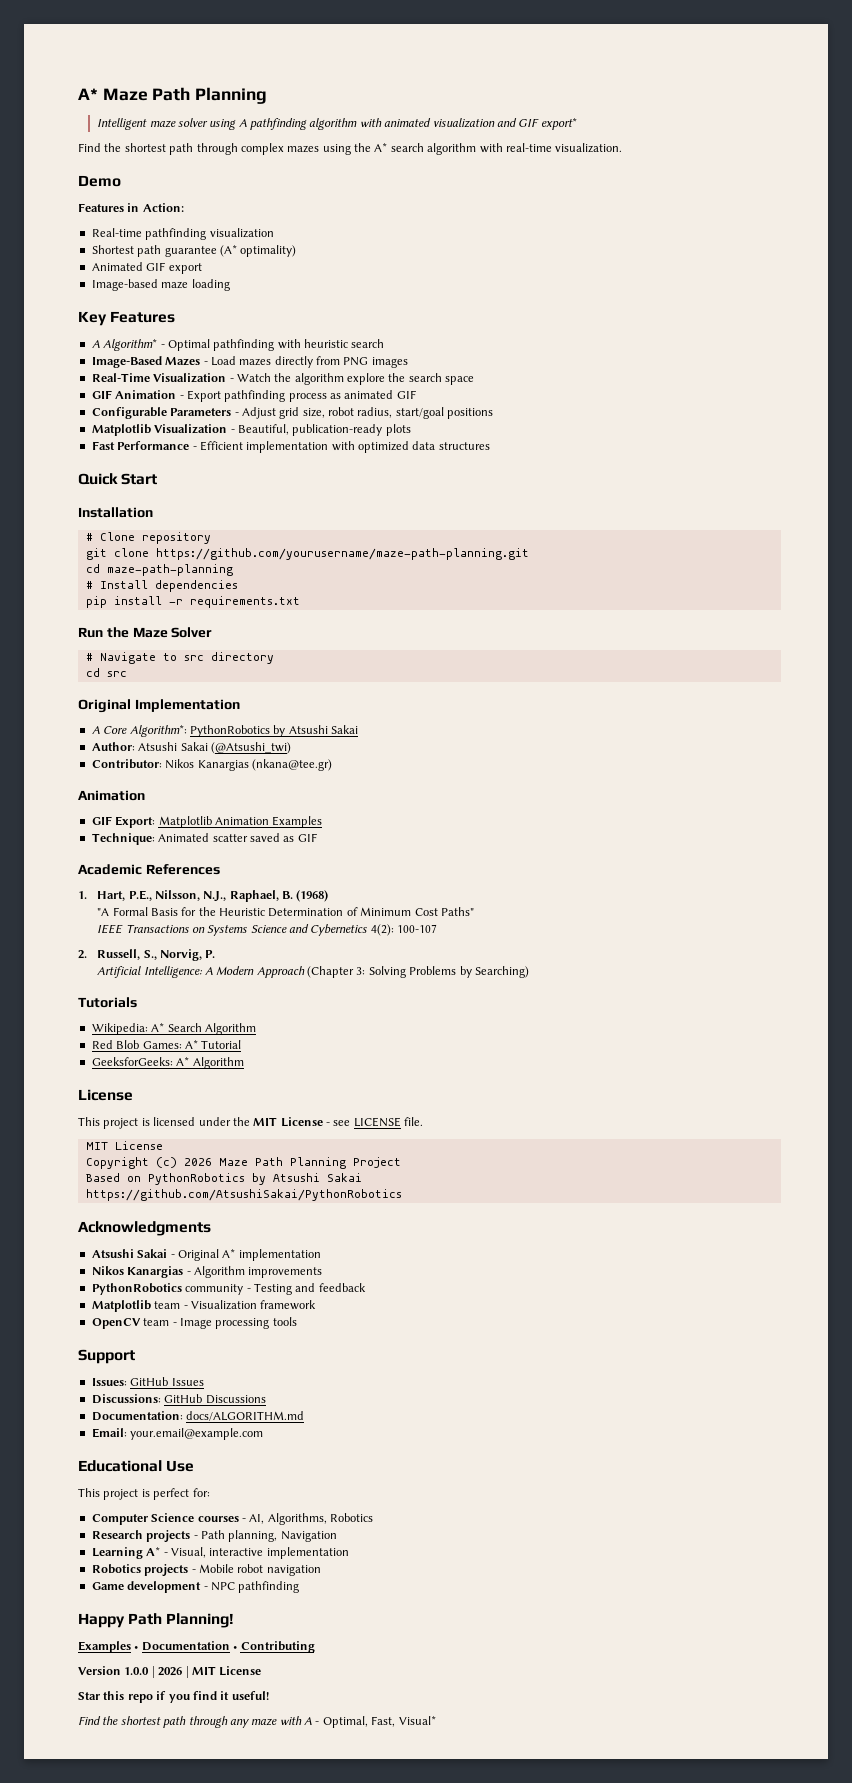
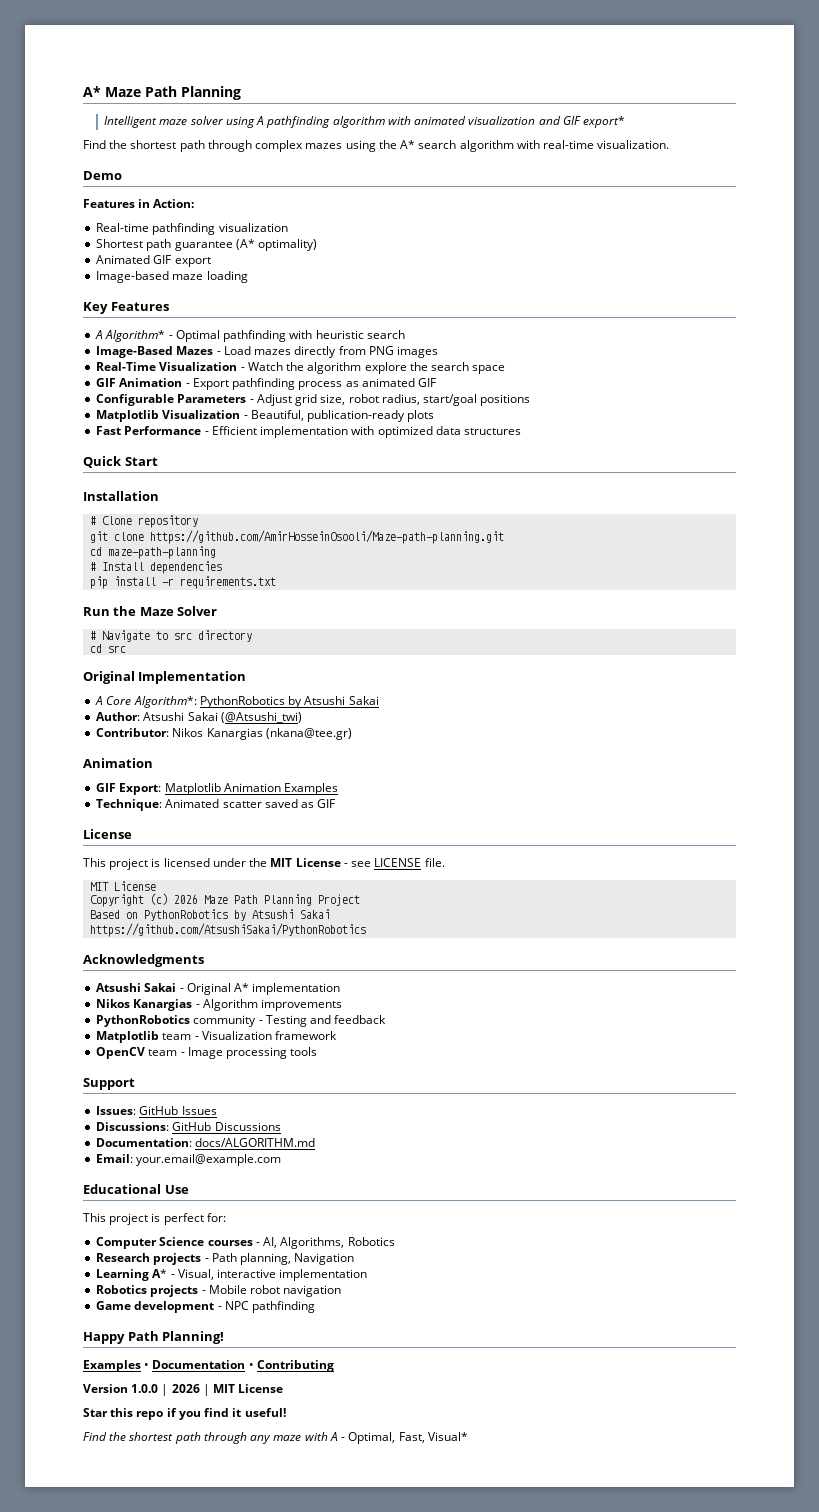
- git clone https://github.com/yourusername/maze-path-planning.git
+ git clone https://github.com/AmirHosseinOsooli/Maze-path-planning.git
- Academic References
- 1. Hart, P.E., Nilsson, N.J., Raphael, B. (1968)
- "A Formal Basis for the Heuristic Determination of Minimum Cost Paths"
- IEEE Transactions on Systems Science and Cybernetics 4(2): 100-107
- 2. Russell, S., Norvig, P.
- Artificial Intelligence: A Modern Approach (Chapter 3: Solving Problems by Searching)
- Tutorials
- Wikipedia: A* Search Algorithm
- Red Blob Games: A* Tutorial
- GeeksforGeeks: A* Algorithm

